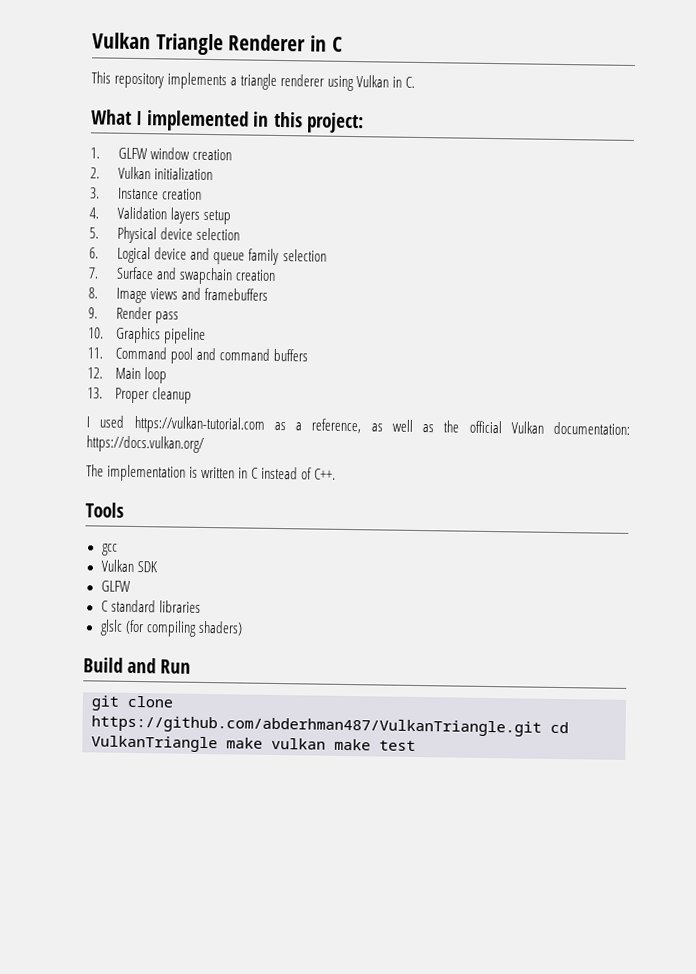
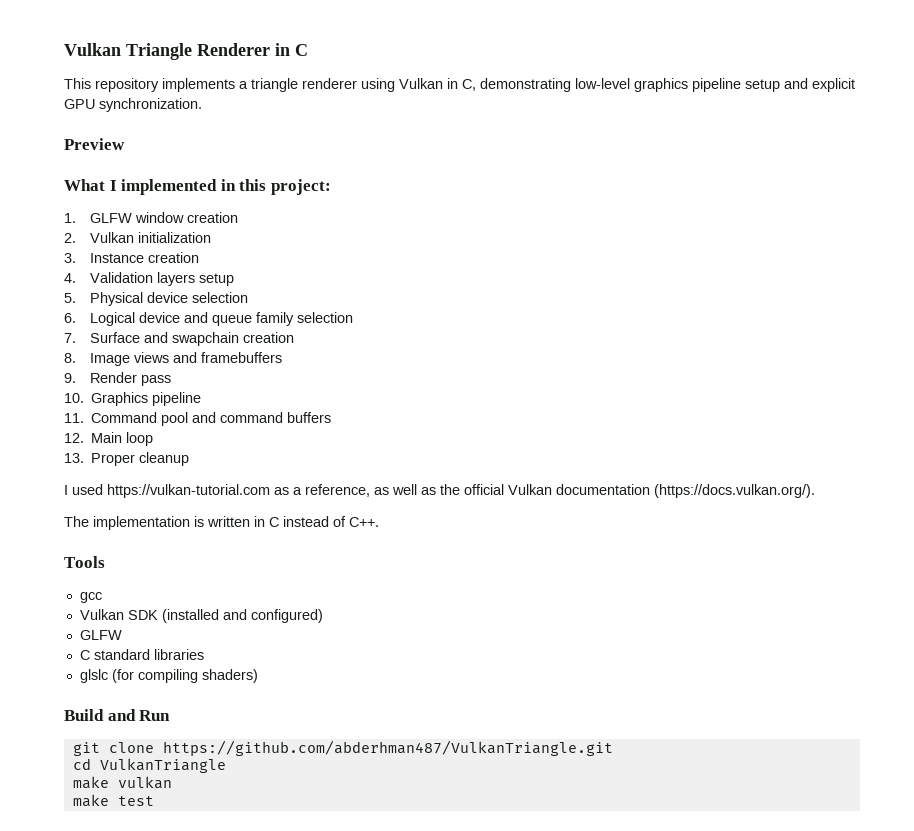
- This repository implements a triangle renderer using Vulkan in C.
+ This repository implements a triangle renderer using Vulkan in C, demonstrating low-level graphics pipeline setup and explicit GPU synchronization.
+ Preview
- I used https://vulkan-tutorial.com as a reference, as well as the official Vulkan documentation: https://docs.vulkan.org/
+ I used https://vulkan-tutorial.com as a reference, as well as the official Vulkan documentation (https://docs.vulkan.org/).
- Vulkan SDK
+ Vulkan SDK (installed and configured)
- git clone https://github.com/abderhman487/VulkanTriangle.git cd VulkanTriangle make vulkan make test
+ git clone https://github.com/abderhman487/VulkanTriangle.git
+ cd VulkanTriangle
+ make vulkan
+ make test

